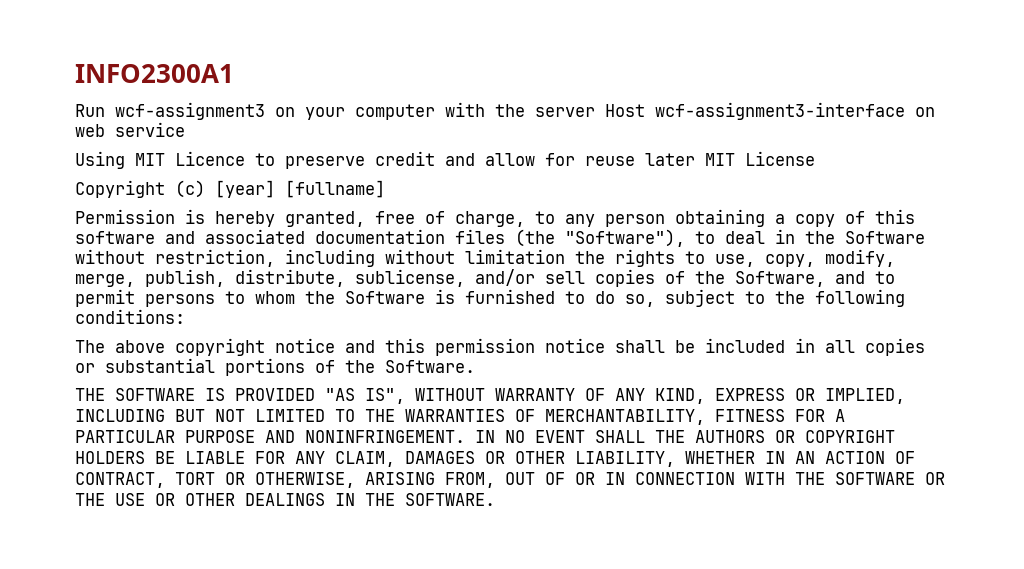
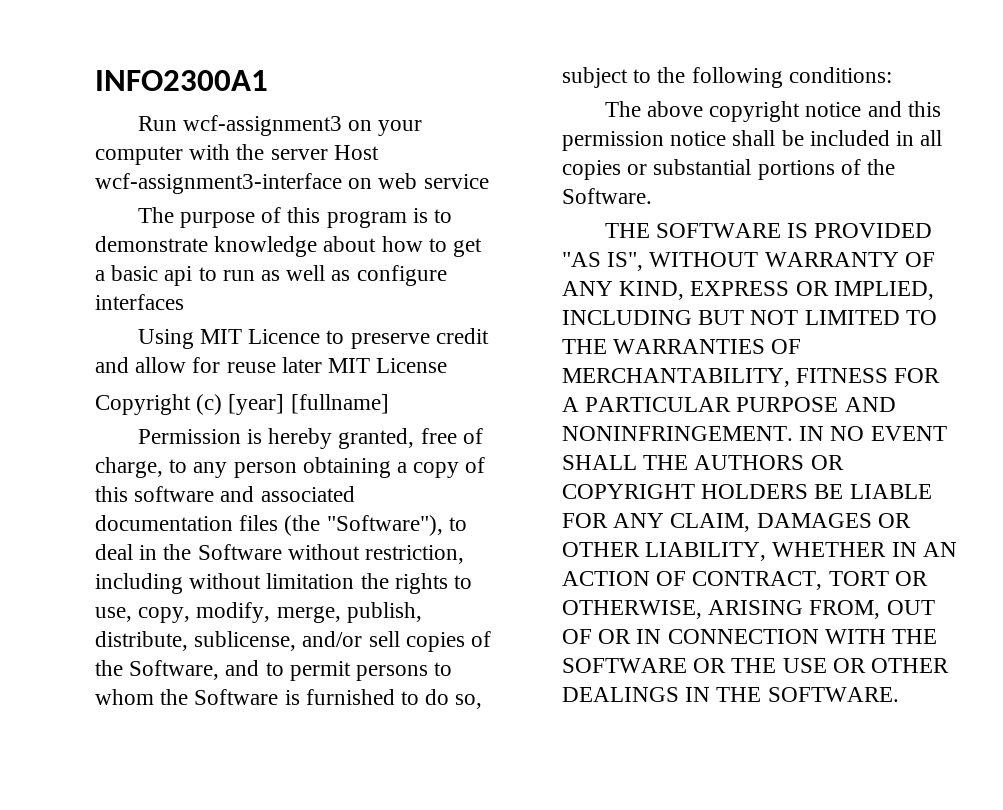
+ The purpose of this program is to demonstrate knowledge about how to get a basic api to run as well as configure interfaces

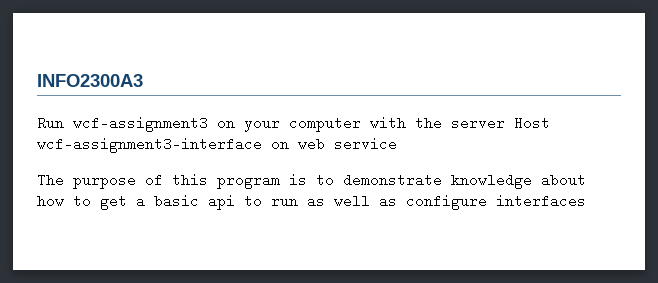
- INFO2300A1
+ INFO2300A3
- Using MIT Licence to preserve credit and allow for reuse later MIT License
- Copyright (c) [year] [fullname]
- Permission is hereby granted, free of charge, to any person obtaining a copy of this software and associated documentation files (the "Software"), to deal in the Software without restriction, including without limitation the rights to use, copy, modify, merge, publish, distribute, sublicense, and/or sell copies of the Software, and to permit persons to whom the Software is furnished to do so, subject to the following conditions:
- The above copyright notice and this permission notice shall be included in all copies or substantial portions of the Software.
- THE SOFTWARE IS PROVIDED "AS IS", WITHOUT WARRANTY OF ANY KIND, EXPRESS OR IMPLIED, INCLUDING BUT NOT LIMITED TO THE WARRANTIES OF MERCHANTABILITY, FITNESS FOR A PARTICULAR PURPOSE AND NONINFRINGEMENT. IN NO EVENT SHALL THE AUTHORS OR COPYRIGHT HOLDERS BE LIABLE FOR ANY CLAIM, DAMAGES OR OTHER LIABILITY, WHETHER IN AN ACTION OF CONTRACT, TORT OR OTHERWISE, ARISING FROM, OUT OF OR IN CONNECTION WITH THE SOFTWARE OR THE USE OR OTHER DEALINGS IN THE SOFTWARE.

